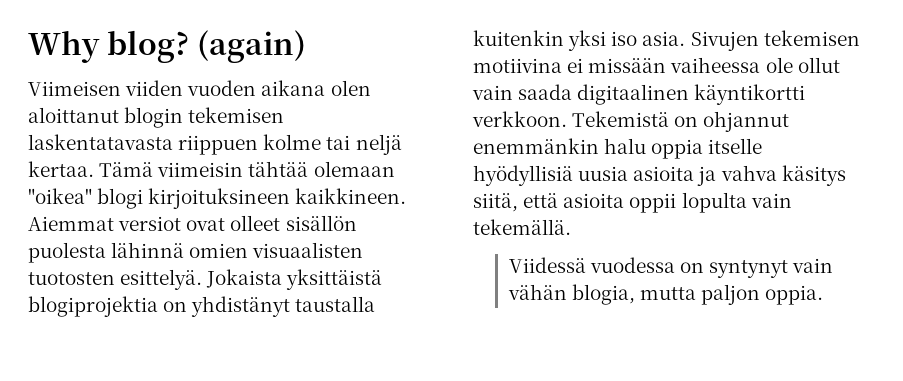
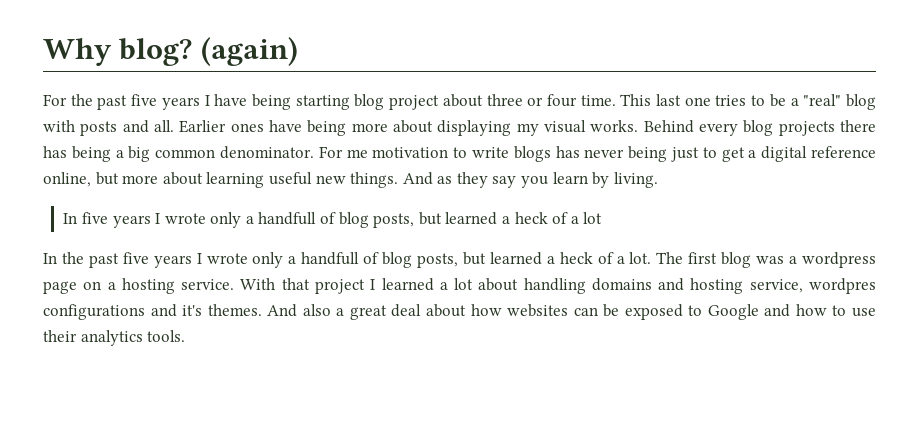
- Viimeisen viiden vuoden aikana olen aloittanut blogin tekemisen laskentatavasta riippuen kolme tai neljä kertaa. Tämä viimeisin tähtää olemaan "oikea" blogi kirjoituksineen kaikkineen. Aiemmat versiot ovat olleet sisällön puolesta lähinnä omien visuaalisten tuotosten esittelyä. Jokaista yksittäistä blogiprojektia on yhdistänyt taustalla kuitenkin yksi iso asia. Sivujen tekemisen motiivina ei missään vaiheessa ole ollut vain saada digitaalinen käyntikortti verkkoon. Tekemistä on ohjannut enemmänkin halu oppia itselle hyödyllisiä uusia asioita ja vahva käsitys siitä, että asioita oppii lopulta vain tekemällä.
- Viidessä vuodessa on syntynyt vain vähän blogia, mutta paljon oppia.
+ For the past five years I have being starting blog project about three or four time. This last one tries to be a "real" blog with posts and all. Earlier ones have being more about displaying my visual works. Behind every blog projects there has being a big common denominator. For me motivation to write blogs has never being just to get a digital reference online, but more about learning useful new things. And as they say you learn by living.
+ In five years I wrote only a handfull of blog posts, but learned a heck of a lot
+ In the past five years I wrote only a handfull of blog posts, but learned a heck of a lot. The first blog was a wordpress page on a hosting service. With that project I learned a lot about handling domains and hosting service, wordpres configurations and it's themes. And also a great deal about how websites can be exposed to Google and how to use their analytics tools.

